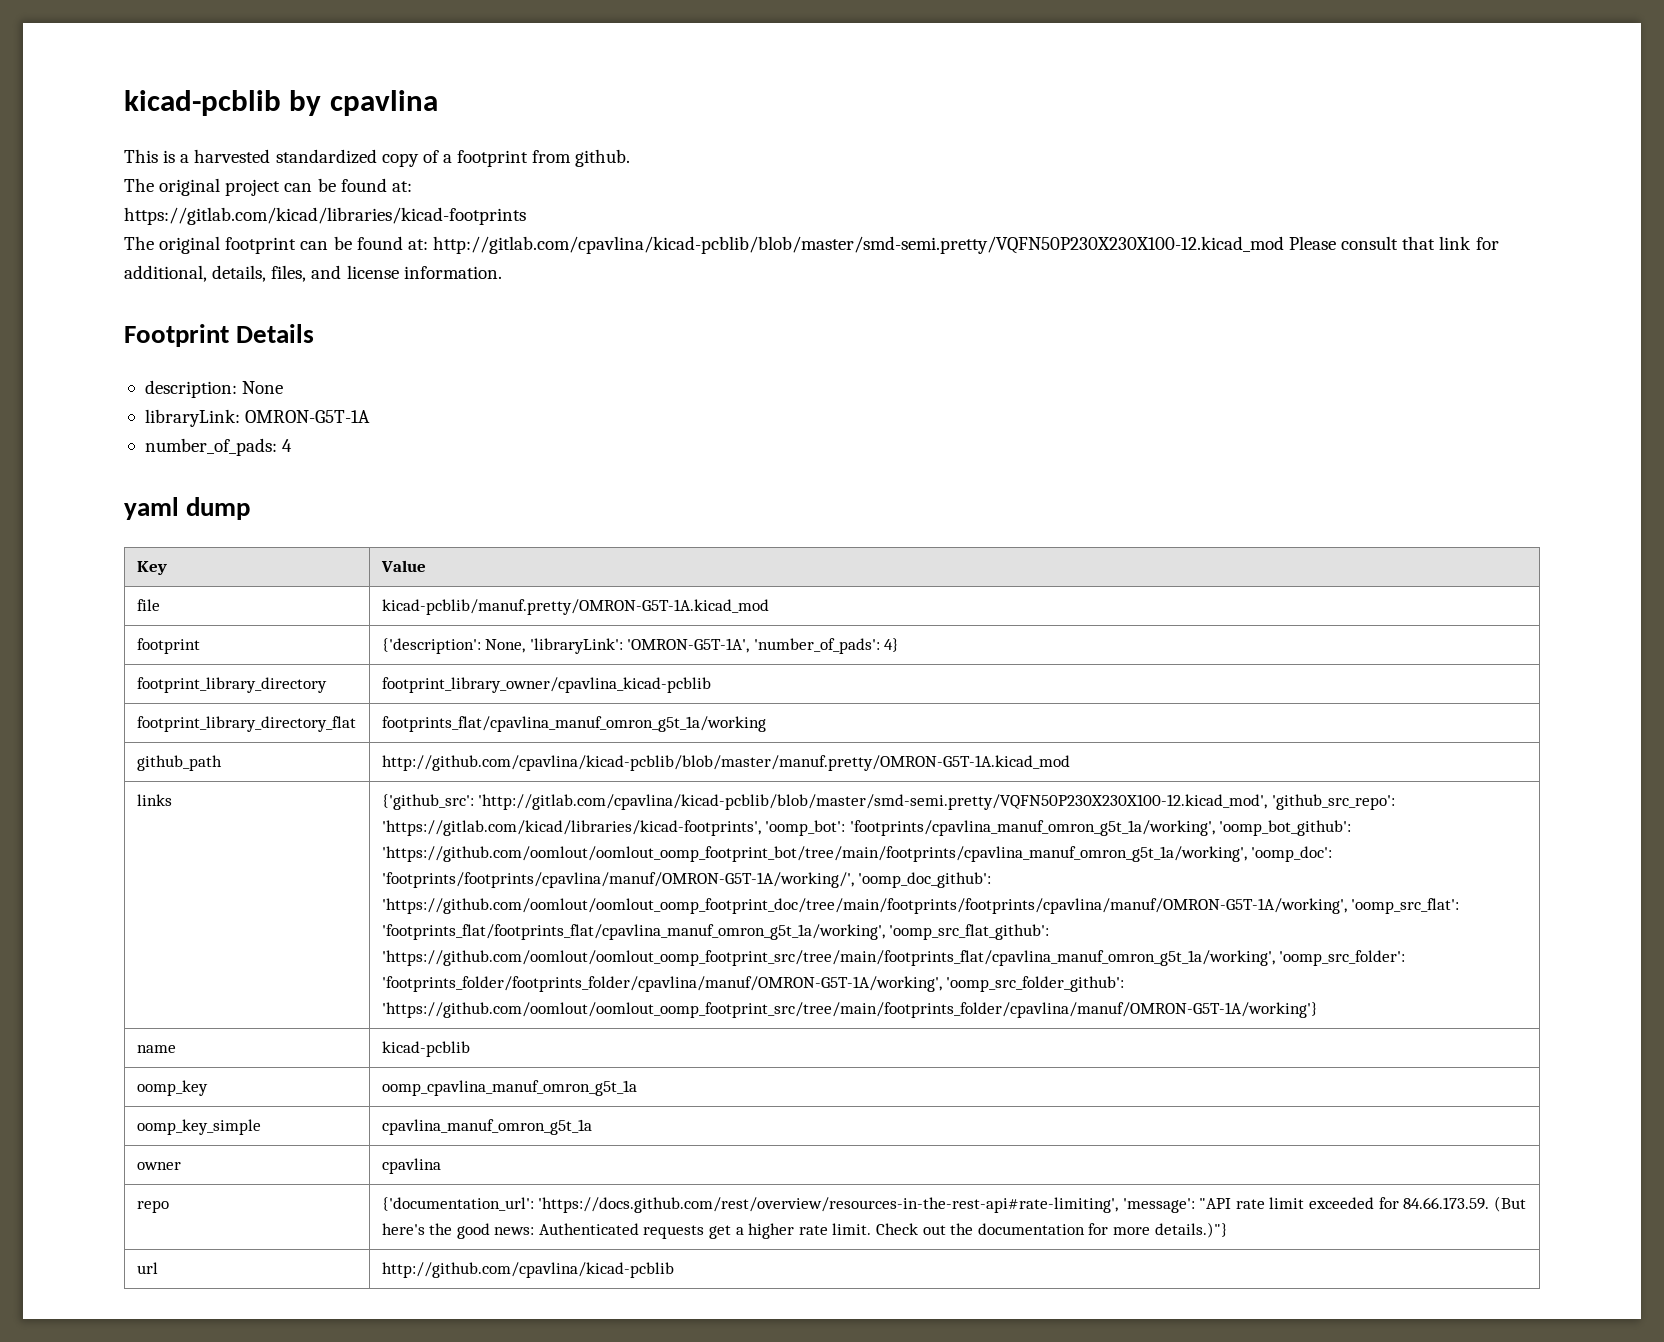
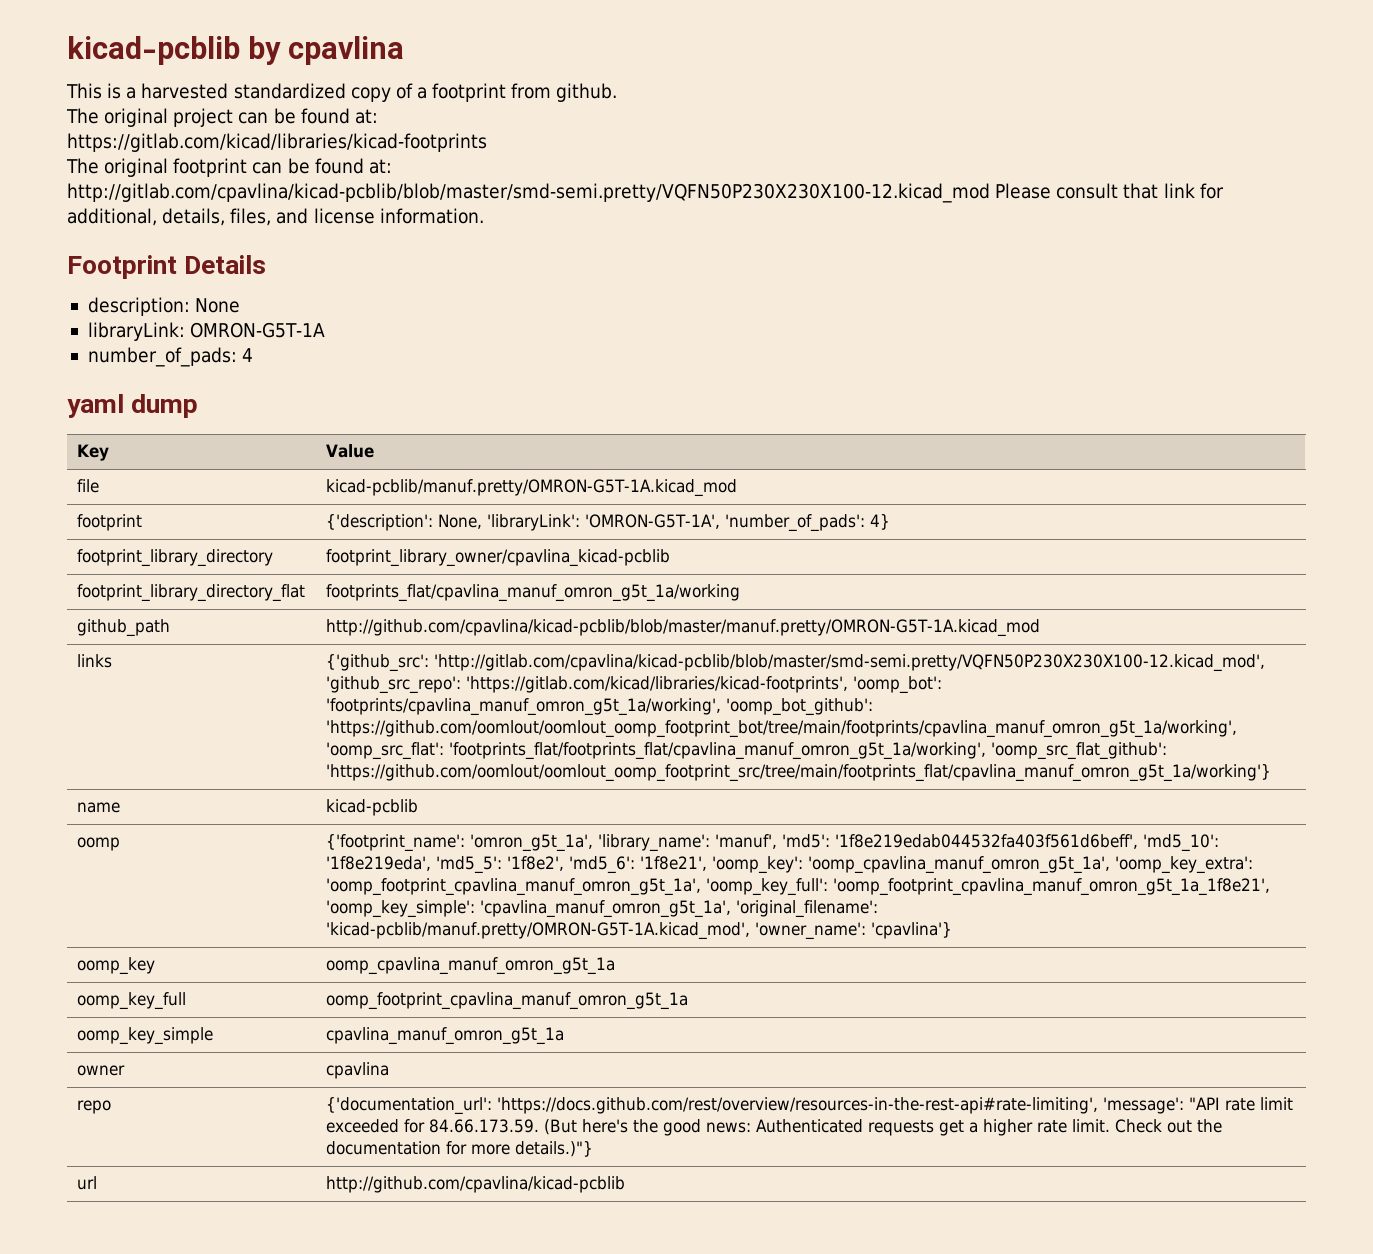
- links | {'github_src': 'http://gitlab.com/cpavlina/kicad-pcblib/blob/master/smd-semi.pretty/VQFN50P230X230X100-12.kicad_mod', 'github_src_repo': 'https://gitlab.com/kicad/libraries/kicad-footprints', 'oomp_bot': 'footprints/cpavlina_manuf_omron_g5t_1a/working', 'oomp_bot_github': 'https://github.com/oomlout/oomlout_oomp_footprint_bot/tree/main/footprints/cpavlina_manuf_omron_g5t_1a/working', 'oomp_doc': 'footprints/footprints/cpavlina/manuf/OMRON-G5T-1A/working/', 'oomp_doc_github': 'https://github.com/oomlout/oomlout_oomp_footprint_doc/tree/main/footprints/footprints/cpavlina/manuf/OMRON-G5T-1A/working', 'oomp_src_flat': 'footprints_flat/footprints_flat/cpavlina_manuf_omron_g5t_1a/working', 'oomp_src_flat_github': 'https://github.com/oomlout/oomlout_oomp_footprint_src/tree/main/footprints_flat/cpavlina_manuf_omron_g5t_1a/working', 'oomp_src_folder': 'footprints_folder/footprints_folder/cpavlina/manuf/OMRON-G5T-1A/working', 'oomp_src_folder_github': 'https://github.com/oomlout/oomlout_oomp_footprint_src/tree/main/footprints_folder/cpavlina/manuf/OMRON-G5T-1A/working'}
+ links | {'github_src': 'http://gitlab.com/cpavlina/kicad-pcblib/blob/master/smd-semi.pretty/VQFN50P230X230X100-12.kicad_mod', 'github_src_repo': 'https://gitlab.com/kicad/libraries/kicad-footprints', 'oomp_bot': 'footprints/cpavlina_manuf_omron_g5t_1a/working', 'oomp_bot_github': 'https://github.com/oomlout/oomlout_oomp_footprint_bot/tree/main/footprints/cpavlina_manuf_omron_g5t_1a/working', 'oomp_src_flat': 'footprints_flat/footprints_flat/cpavlina_manuf_omron_g5t_1a/working', 'oomp_src_flat_github': 'https://github.com/oomlout/oomlout_oomp_footprint_src/tree/main/footprints_flat/cpavlina_manuf_omron_g5t_1a/working'}
  name | kicad-pcblib
+ oomp | {'footprint_name': 'omron_g5t_1a', 'library_name': 'manuf', 'md5': '1f8e219edab044532fa403f561d6beff', 'md5_10': '1f8e219eda', 'md5_5': '1f8e2', 'md5_6': '1f8e21', 'oomp_key': 'oomp_cpavlina_manuf_omron_g5t_1a', 'oomp_key_extra': 'oomp_footprint_cpavlina_manuf_omron_g5t_1a', 'oomp_key_full': 'oomp_footprint_cpavlina_manuf_omron_g5t_1a_1f8e21', 'oomp_key_simple': 'cpavlina_manuf_omron_g5t_1a', 'original_filename': 'kicad-pcblib/manuf.pretty/OMRON-G5T-1A.kicad_mod', 'owner_name': 'cpavlina'}
+ oomp_key_full | oomp_footprint_cpavlina_manuf_omron_g5t_1a

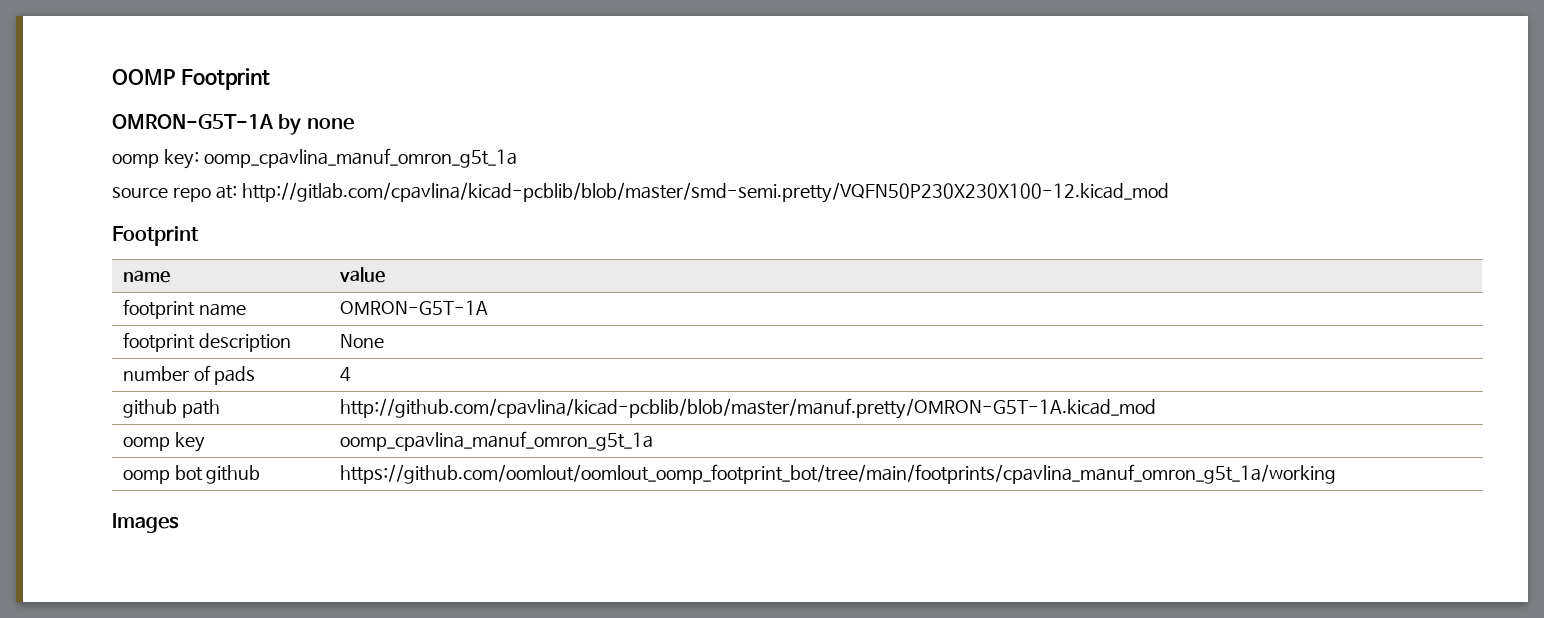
- kicad-pcblib by cpavlina
- This is a harvested standardized copy of a footprint from github.
- The original project can be found at:
- https://gitlab.com/kicad/libraries/kicad-footprints
- The original footprint can be found at: http://gitlab.com/cpavlina/kicad-pcblib/blob/master/smd-semi.pretty/VQFN50P230X230X100-12.kicad_mod Please consult that link for additional, details, files, and license information.
- Footprint Details
- description: None
- libraryLink: OMRON-G5T-1A
- number_of_pads: 4
- yaml dump
- Key | Value
- file | kicad-pcblib/manuf.pretty/OMRON-G5T-1A.kicad_mod
- footprint | {'description': None, 'libraryLink': 'OMRON-G5T-1A', 'number_of_pads': 4}
- footprint_library_directory | footprint_library_owner/cpavlina_kicad-pcblib
- footprint_library_directory_flat | footprints_flat/cpavlina_manuf_omron_g5t_1a/working
- github_path | http://github.com/cpavlina/kicad-pcblib/blob/master/manuf.pretty/OMRON-G5T-1A.kicad_mod
- links | {'github_src': 'http://gitlab.com/cpavlina/kicad-pcblib/blob/master/smd-semi.pretty/VQFN50P230X230X100-12.kicad_mod', 'github_src_repo': 'https://gitlab.com/kicad/libraries/kicad-footprints', 'oomp_bot': 'footprints/cpavlina_manuf_omron_g5t_1a/working', 'oomp_bot_github': 'https://github.com/oomlout/oomlout_oomp_footprint_bot/tree/main/footprints/cpavlina_manuf_omron_g5t_1a/working', 'oomp_src_flat': 'footprints_flat/footprints_flat/cpavlina_manuf_omron_g5t_1a/working', 'oomp_src_flat_github': 'https://github.com/oomlout/oomlout_oomp_footprint_src/tree/main/footprints_flat/cpavlina_manuf_omron_g5t_1a/working'}
- name | kicad-pcblib
- oomp | {'footprint_name': 'omron_g5t_1a', 'library_name': 'manuf', 'md5': '1f8e219edab044532fa403f561d6beff', 'md5_10': '1f8e219eda', 'md5_5': '1f8e2', 'md5_6': '1f8e21', 'oomp_key': 'oomp_cpavlina_manuf_omron_g5t_1a', 'oomp_key_extra': 'oomp_footprint_cpavlina_manuf_omron_g5t_1a', 'oomp_key_full': 'oomp_footprint_cpavlina_manuf_omron_g5t_1a_1f8e21', 'oomp_key_simple': 'cpavlina_manuf_omron_g5t_1a', 'original_filename': 'kicad-pcblib/manuf.pretty/OMRON-G5T-1A.kicad_mod', 'owner_name': 'cpavlina'}
- oomp_key | oomp_cpavlina_manuf_omron_g5t_1a
- oomp_key_full | oomp_footprint_cpavlina_manuf_omron_g5t_1a
- oomp_key_simple | cpavlina_manuf_omron_g5t_1a
- owner | cpavlina
- repo | {'documentation_url': 'https://docs.github.com/rest/overview/resources-in-the-rest-api#rate-limiting', 'message': "API rate limit exceeded for 84.66.173.59. (But here's the good news: Authenticated requests get a higher rate limit. Check out the documentation for more details.)"}
- url | http://github.com/cpavlina/kicad-pcblib
+ OOMP Footprint
+ OMRON-G5T-1A by none
+ oomp key: oomp_cpavlina_manuf_omron_g5t_1a
+ source repo at: http://gitlab.com/cpavlina/kicad-pcblib/blob/master/smd-semi.pretty/VQFN50P230X230X100-12.kicad_mod
+ Footprint
+ name | value
+ footprint name | OMRON-G5T-1A
+ footprint description | None
+ number of pads | 4
+ github path | http://github.com/cpavlina/kicad-pcblib/blob/master/manuf.pretty/OMRON-G5T-1A.kicad_mod
+ oomp key | oomp_cpavlina_manuf_omron_g5t_1a
+ oomp bot github | https://github.com/oomlout/oomlout_oomp_footprint_bot/tree/main/footprints/cpavlina_manuf_omron_g5t_1a/working
+ Images

